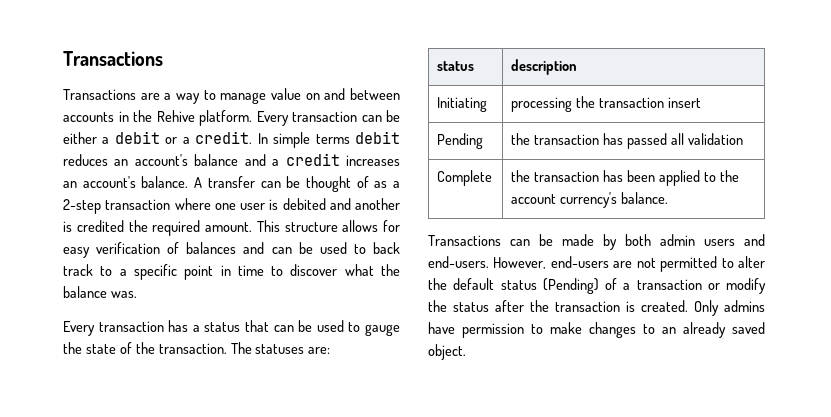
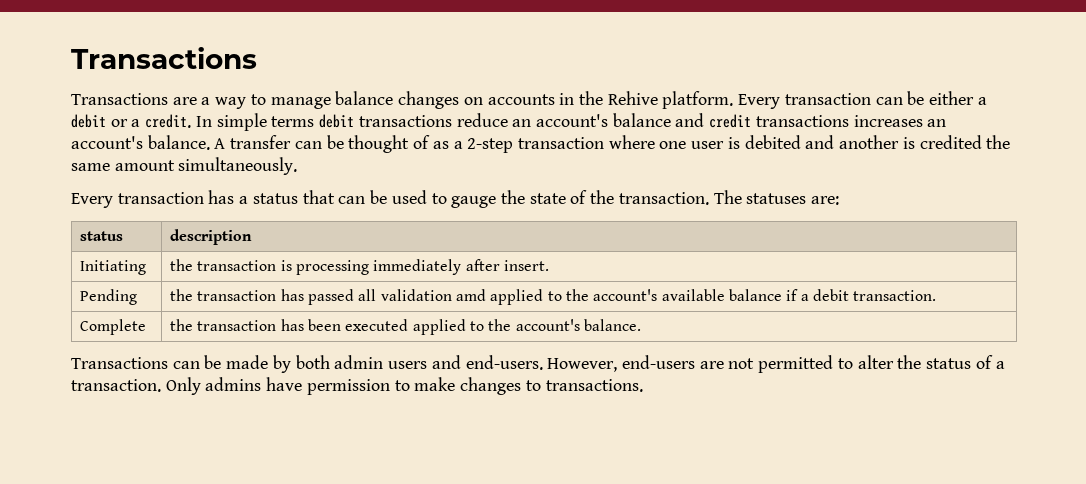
- Transactions are a way to manage value on and between accounts in the Rehive platform.
+ Transactions are a way to manage balance changes on accounts in the Rehive platform.
- In simple terms debit reduces an account's balance and a credit increases an account's balance.
+ In simple terms debit transactions reduce an account's balance and credit transactions increases an account's balance.
- A transfer can be thought of as a 2-step transaction where one user is debited and another is credited the required amount. This structure allows for easy verification of balances and can be used to back track to a specific point in time to discover what the balance was.
+ A transfer can be thought of as a 2-step transaction where one user is debited and another is credited the same amount simultaneously.
- Initiating | processing the transaction insert
+ Initiating | the transaction is processing immediately after insert.
- Pending | the transaction has passed all validation
+ Pending | the transaction has passed all validation amd applied to the account's available balance if a debit transaction.
- Complete | the transaction has been applied to the account currency's balance.
+ Complete | the transaction has been executed applied to the account's balance.
- However, end-users are not permitted to alter the default status (Pending) of a transaction or modify the status after the transaction is created.
+ However, end-users are not permitted to alter the status of a transaction.
- Only admins have permission to make changes to an already saved object.
+ Only admins have permission to make changes to transactions.

